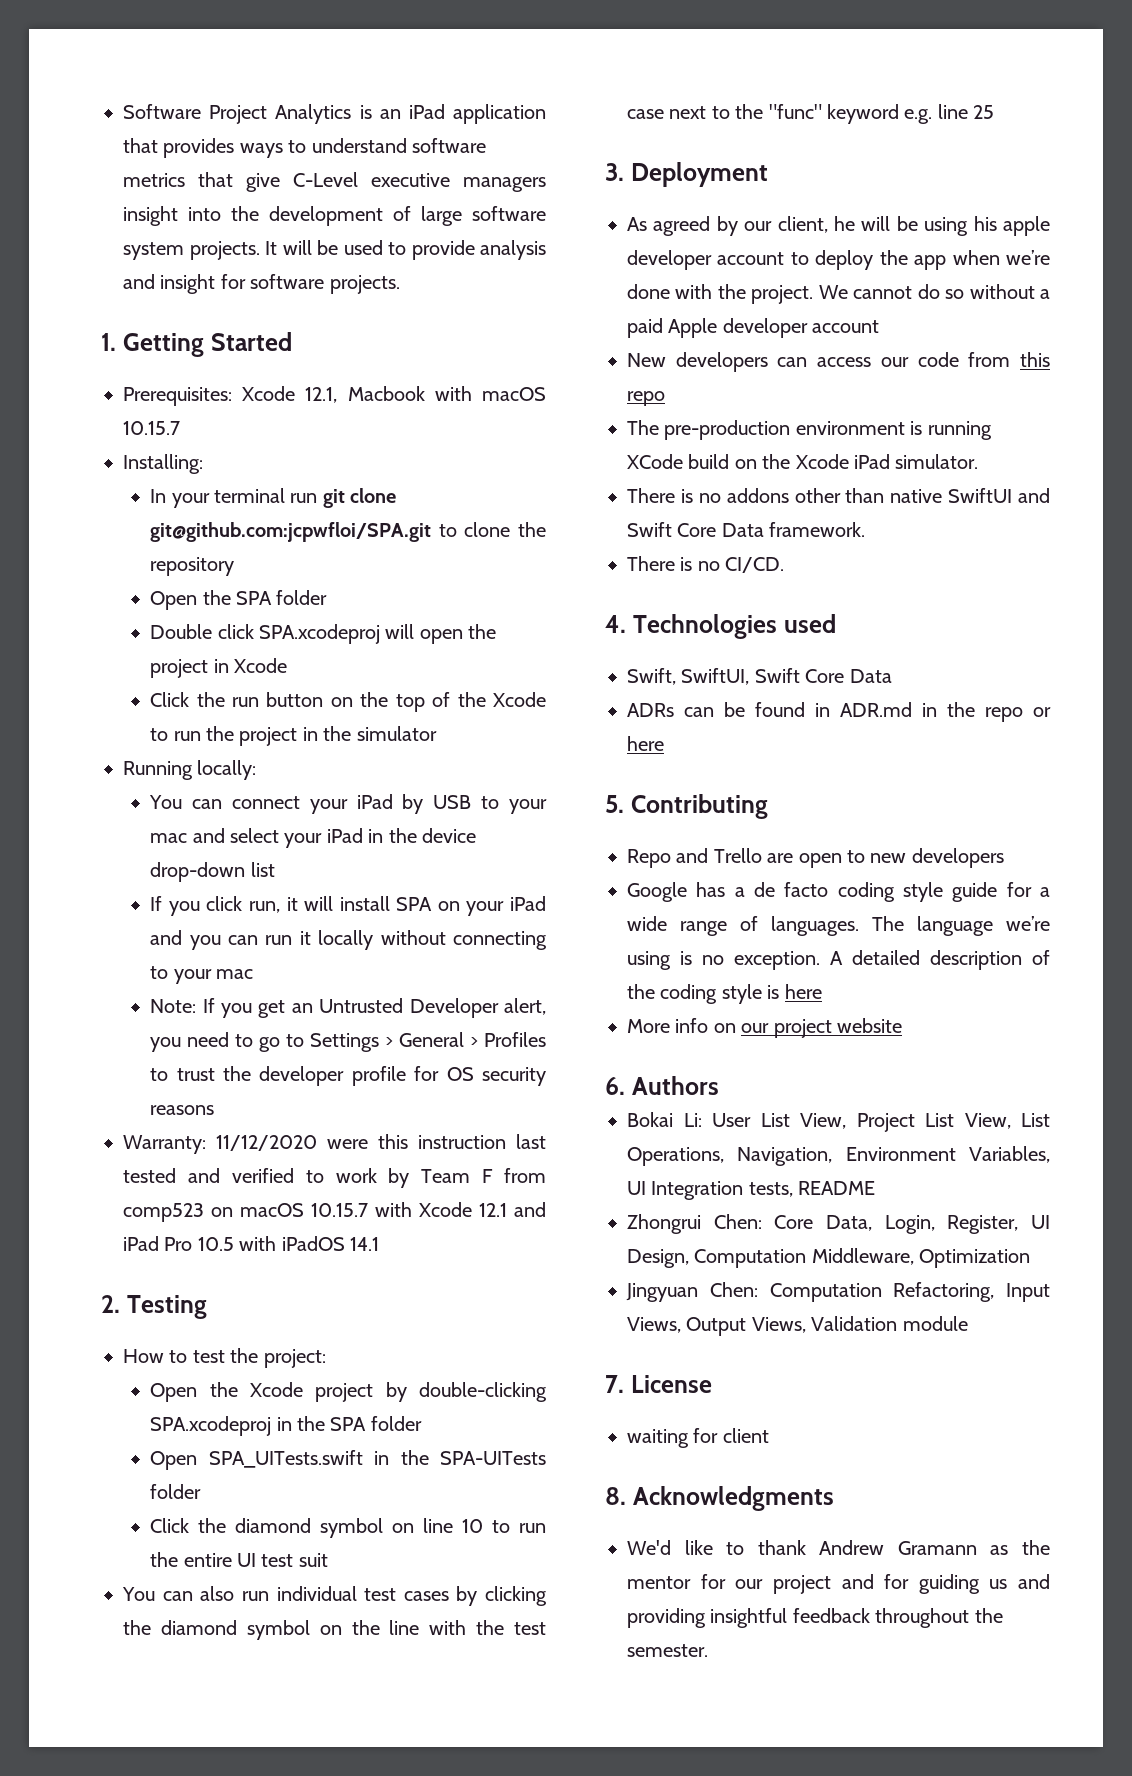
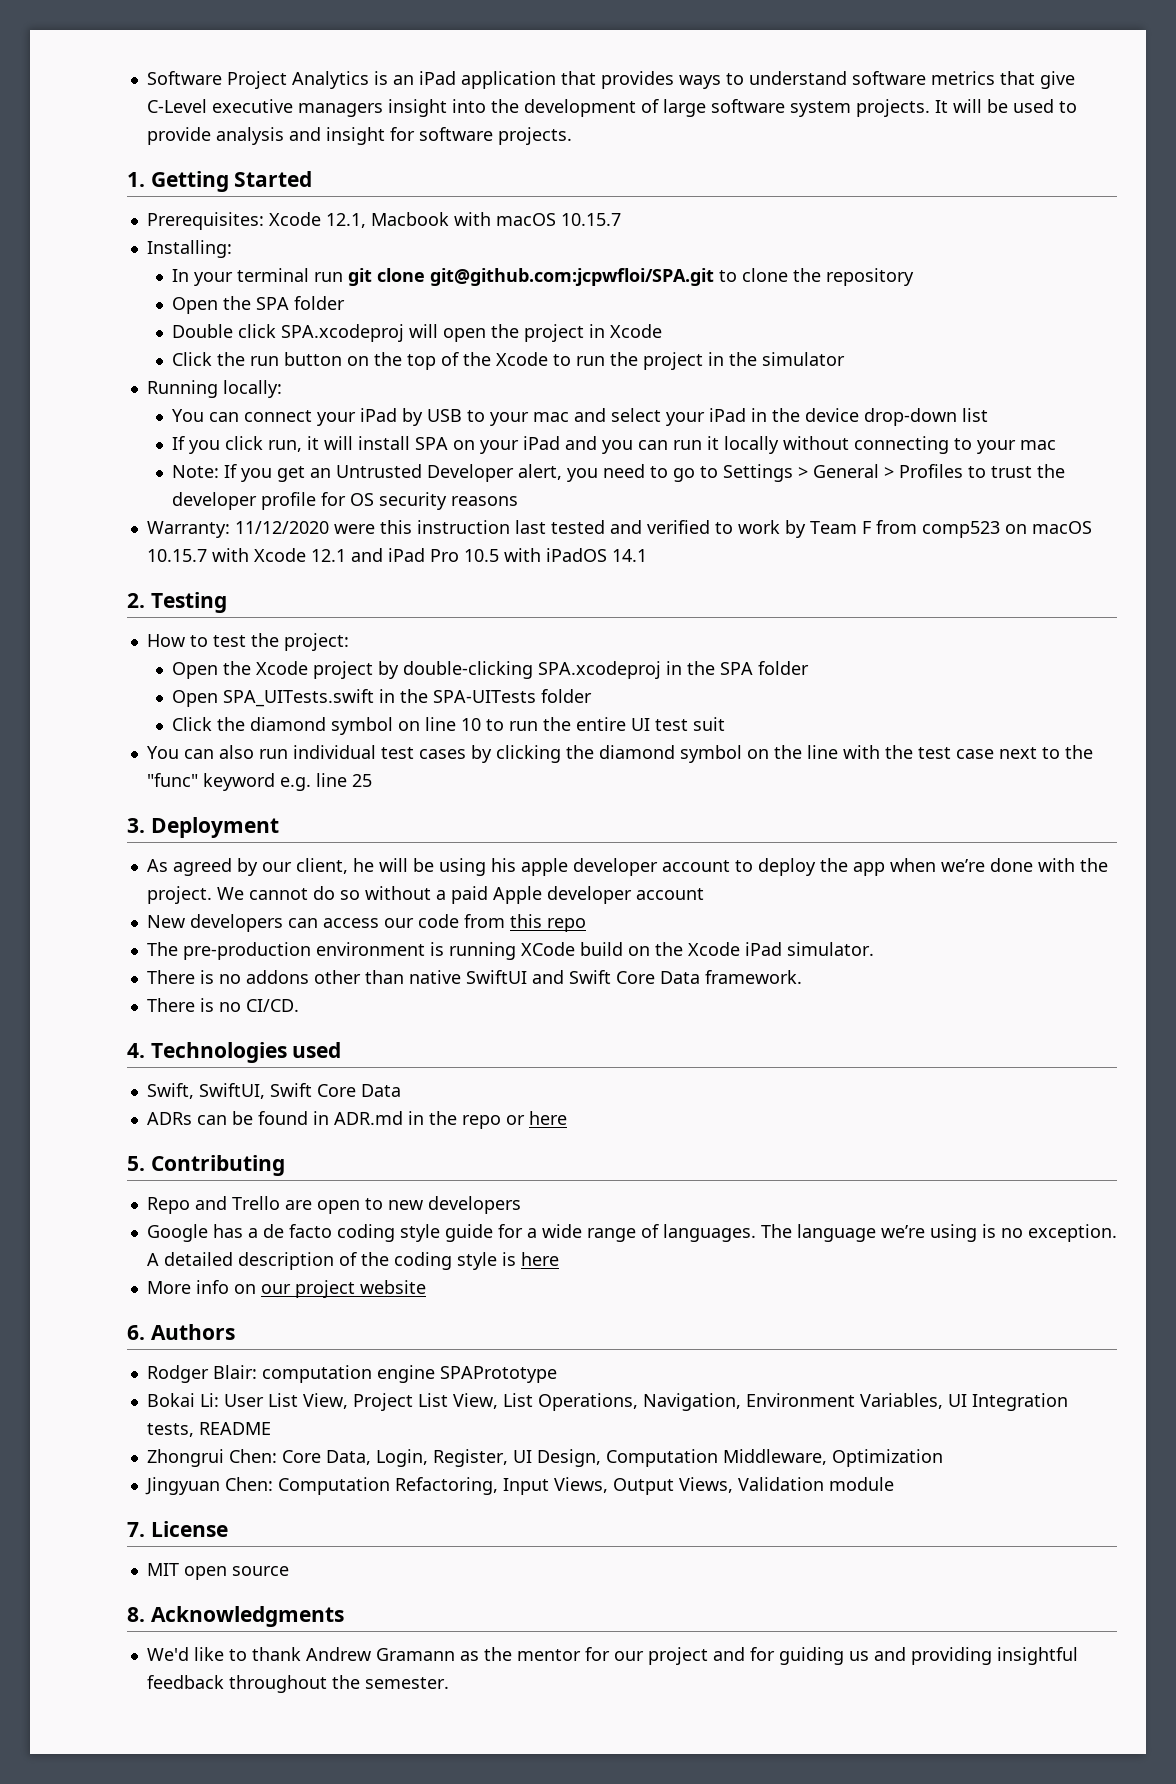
+ Rodger Blair: computation engine SPAPrototype
- waiting for client
+ MIT open source

